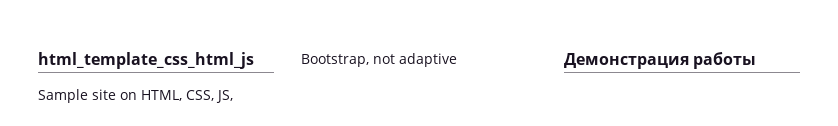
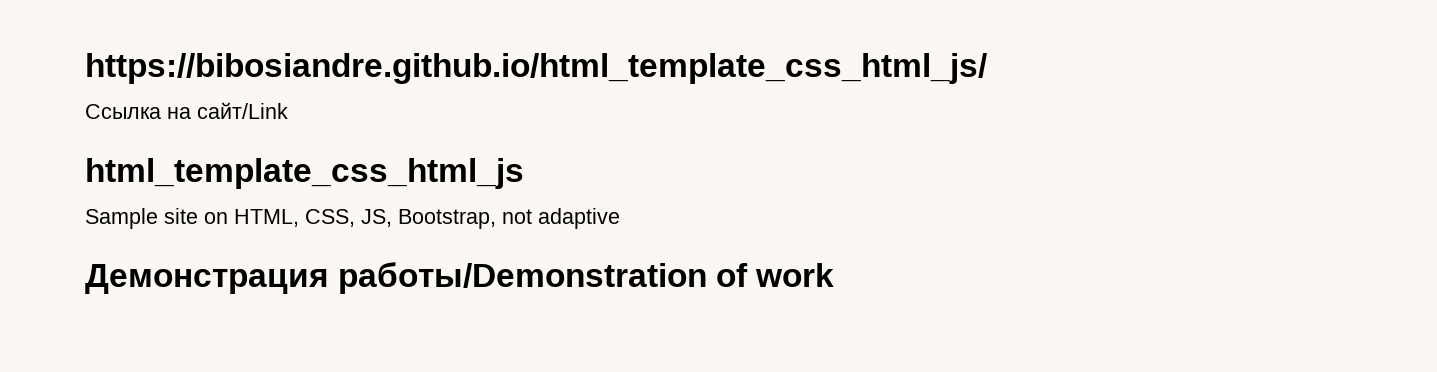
+ https://bibosiandre.github.io/html_template_css_html_js/
+ Ссылка на сайт/Link
- Демонстрация работы
+ Демонстрация работы/Demonstration of work

